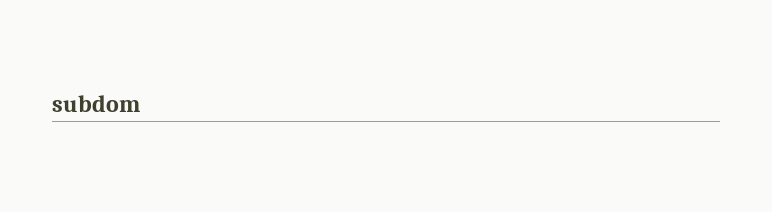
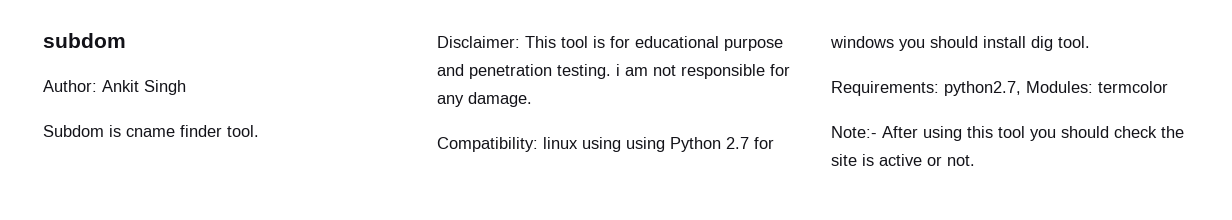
+ Author: Ankit Singh
+ Subdom is cname finder tool.
+ Disclaimer: This tool is for educational purpose and penetration testing. i am not responsible for any damage.
+ Compatibility: linux using using Python 2.7 for windows you should install dig tool.
+ Requirements: python2.7, Modules: termcolor
+ Note:- After using this tool you should check the site is active or not.

